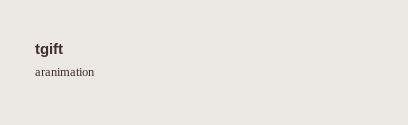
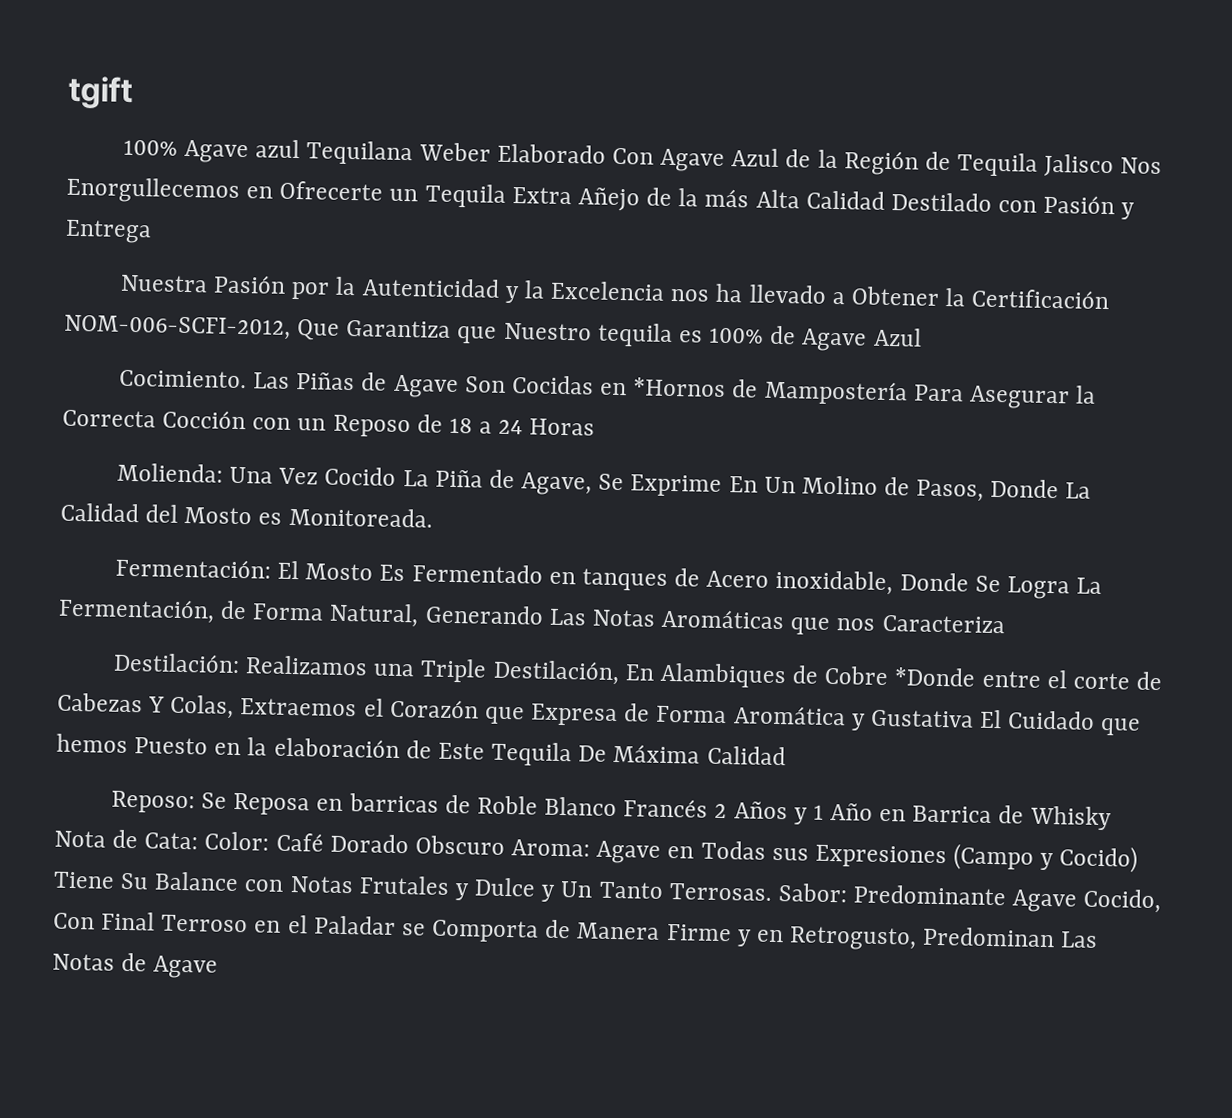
- aranimation
+ 100% Agave azul Tequilana Weber Elaborado Con Agave Azul de la Región de Tequila Jalisco Nos Enorgullecemos en Ofrecerte un Tequila Extra Añejo de la más Alta Calidad Destilado con Pasión y Entrega
+ Nuestra Pasión por la Autenticidad y la Excelencia nos ha llevado a Obtener la Certificación NOM-006-SCFI-2012, Que Garantiza que Nuestro tequila es 100% de Agave Azul
+ Cocimiento. Las Piñas de Agave Son Cocidas en *Hornos de Mampostería Para Asegurar la Correcta Cocción con un Reposo de 18 a 24 Horas
+ Molienda: Una Vez Cocido La Piña de Agave, Se Exprime En Un Molino de Pasos, Donde La Calidad del Mosto es Monitoreada.
+ Fermentación: El Mosto Es Fermentado en tanques de Acero inoxidable, Donde Se Logra La Fermentación, de Forma Natural, Generando Las Notas Aromáticas que nos Caracteriza
+ Destilación: Realizamos una Triple Destilación, En Alambiques de Cobre *Donde entre el corte de Cabezas Y Colas, Extraemos el Corazón que Expresa de Forma Aromática y Gustativa El Cuidado que hemos Puesto en la elaboración de Este Tequila De Máxima Calidad
+ Reposo: Se Reposa en barricas de Roble Blanco Francés 2 Años y 1 Año en Barrica de Whisky Nota de Cata: Color: Café Dorado Obscuro Aroma: Agave en Todas sus Expresiones (Campo y Cocido) Tiene Su Balance con Notas Frutales y Dulce y Un Tanto Terrosas. Sabor: Predominante Agave Cocido, Con Final Terroso en el Paladar se Comporta de Manera Firme y en Retrogusto, Predominan Las Notas de Agave

